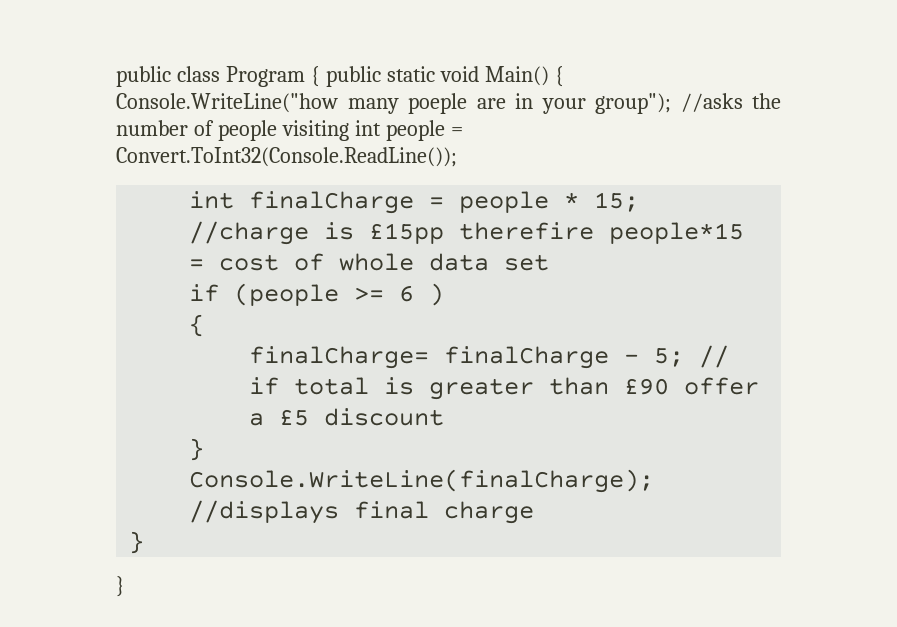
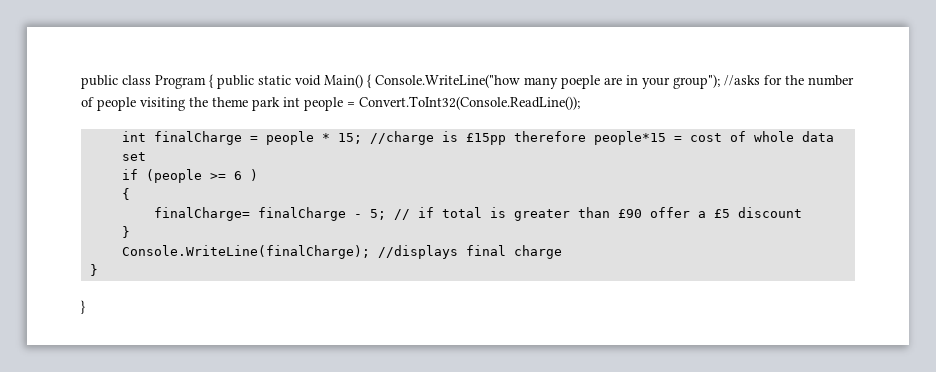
- public class Program { public static void Main() { Console.WriteLine("how many poeple are in your group"); //asks the number of people visiting int people = Convert.ToInt32(Console.ReadLine());
+ public class Program { public static void Main() { Console.WriteLine("how many poeple are in your group"); //asks for the number of people visiting the theme park int people = Convert.ToInt32(Console.ReadLine());
- int finalCharge = people * 15; //charge is £15pp therefire people*15 = cost of whole data set
+ int finalCharge = people * 15; //charge is £15pp therefore people*15 = cost of whole data set

